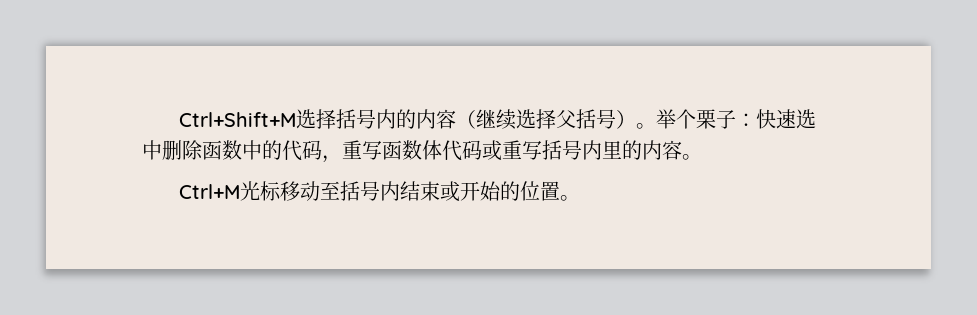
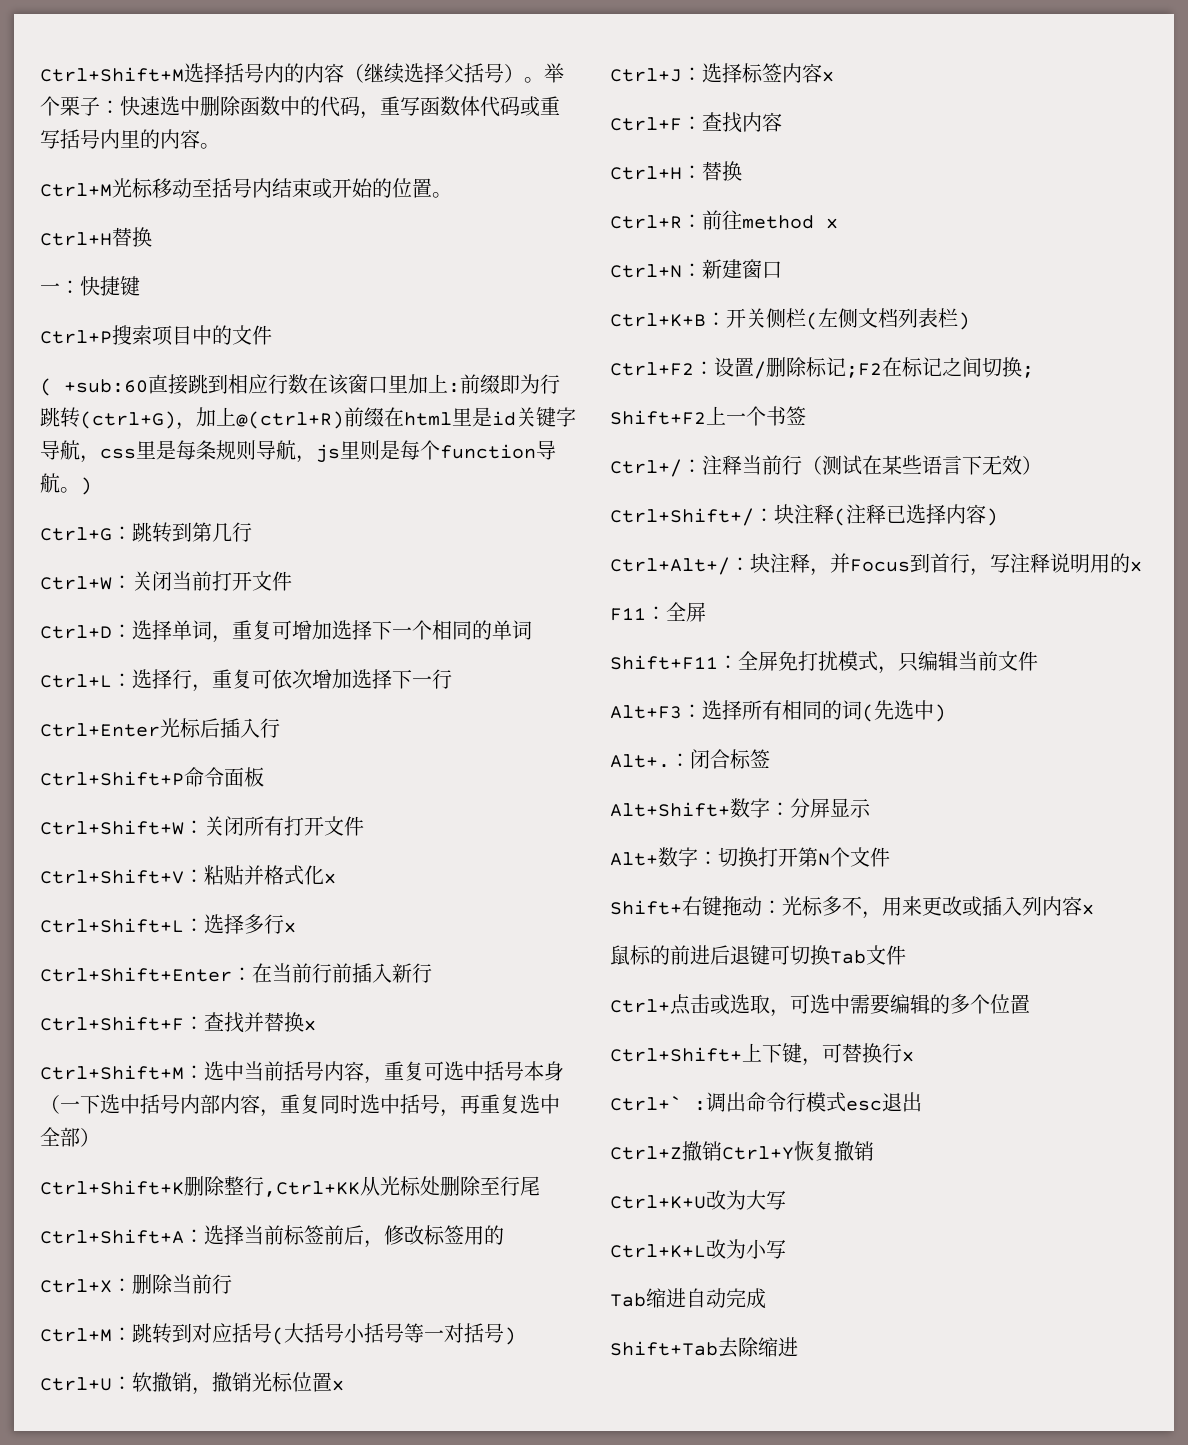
+ Ctrl+H替换
+ 一：快捷键
+ Ctrl+P搜索项目中的文件
+ ( +sub:60直接跳到相应行数在该窗口里加上:前缀即为行跳转(ctrl+G)，加上@(ctrl+R)前缀在html里是id关键字导航，css里是每条规则导航，js里则是每个function导航。)
+ Ctrl+G：跳转到第几行
+ Ctrl+W：关闭当前打开文件
+ Ctrl+D：选择单词，重复可增加选择下一个相同的单词
+ Ctrl+L：选择行，重复可依次增加选择下一行
+ Ctrl+Enter光标后插入行
+ Ctrl+Shift+P命令面板
+ Ctrl+Shift+W：关闭所有打开文件
+ Ctrl+Shift+V：粘贴并格式化x
+ Ctrl+Shift+L：选择多行x
+ Ctrl+Shift+Enter：在当前行前插入新行
+ Ctrl+Shift+F：查找并替换x
+ Ctrl+Shift+M：选中当前括号内容，重复可选中括号本身（一下选中括号内部内容，重复同时选中括号，再重复选中全部）
+ Ctrl+Shift+K删除整行,Ctrl+KK从光标处删除至行尾
+ Ctrl+Shift+A：选择当前标签前后，修改标签用的
+ Ctrl+X：删除当前行
+ Ctrl+M：跳转到对应括号(大括号小括号等一对括号)
+ Ctrl+U：软撤销，撤销光标位置x
+ Ctrl+J：选择标签内容x
+ Ctrl+F：查找内容
+ Ctrl+H：替换
+ Ctrl+R：前往method x
+ Ctrl+N：新建窗口
+ Ctrl+K+B：开关侧栏(左侧文档列表栏)
+ Ctrl+F2：设置/删除标记;F2在标记之间切换;
+ Shift+F2上一个书签
+ Ctrl+/：注释当前行（测试在某些语言下无效）
+ Ctrl+Shift+/：块注释(注释已选择内容)
+ Ctrl+Alt+/：块注释，并Focus到首行，写注释说明用的x
+ F11：全屏
+ Shift+F11：全屏免打扰模式，只编辑当前文件
+ Alt+F3：选择所有相同的词(先选中)
+ Alt+.：闭合标签
+ Alt+Shift+数字：分屏显示
+ Alt+数字：切换打开第N个文件
+ Shift+右键拖动：光标多不，用来更改或插入列内容x
+ 鼠标的前进后退键可切换Tab文件
+ Ctrl+点击或选取，可选中需要编辑的多个位置
+ Ctrl+Shift+上下键，可替换行x
+ Ctrl+` :调出命令行模式esc退出
+ Ctrl+Z撤销Ctrl+Y恢复撤销
+ Ctrl+K+U改为大写
+ Ctrl+K+L改为小写
+ Tab缩进自动完成
+ Shift+Tab去除缩进

